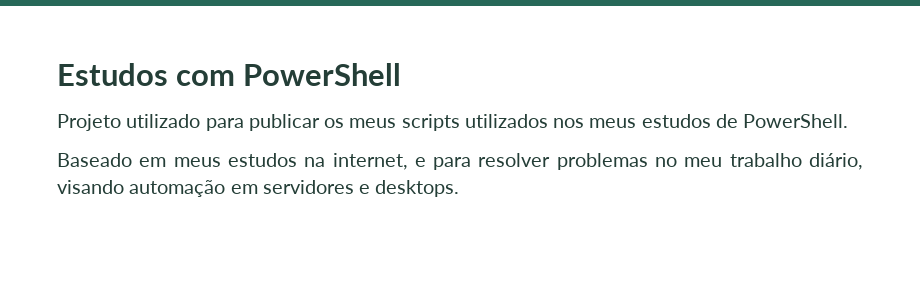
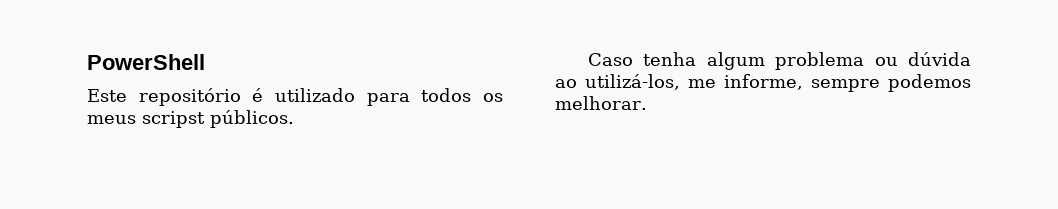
- Estudos com PowerShell
+ PowerShell
- Projeto utilizado para publicar os meus scripts utilizados nos meus estudos de PowerShell.
- Baseado em meus estudos na internet, e para resolver problemas no meu trabalho diário, visando automação em servidores e desktops.
+ Este repositório é utilizado para todos os meus scripst públicos.
+ Caso tenha algum problema ou dúvida ao utilizá-los, me informe, sempre podemos melhorar.

